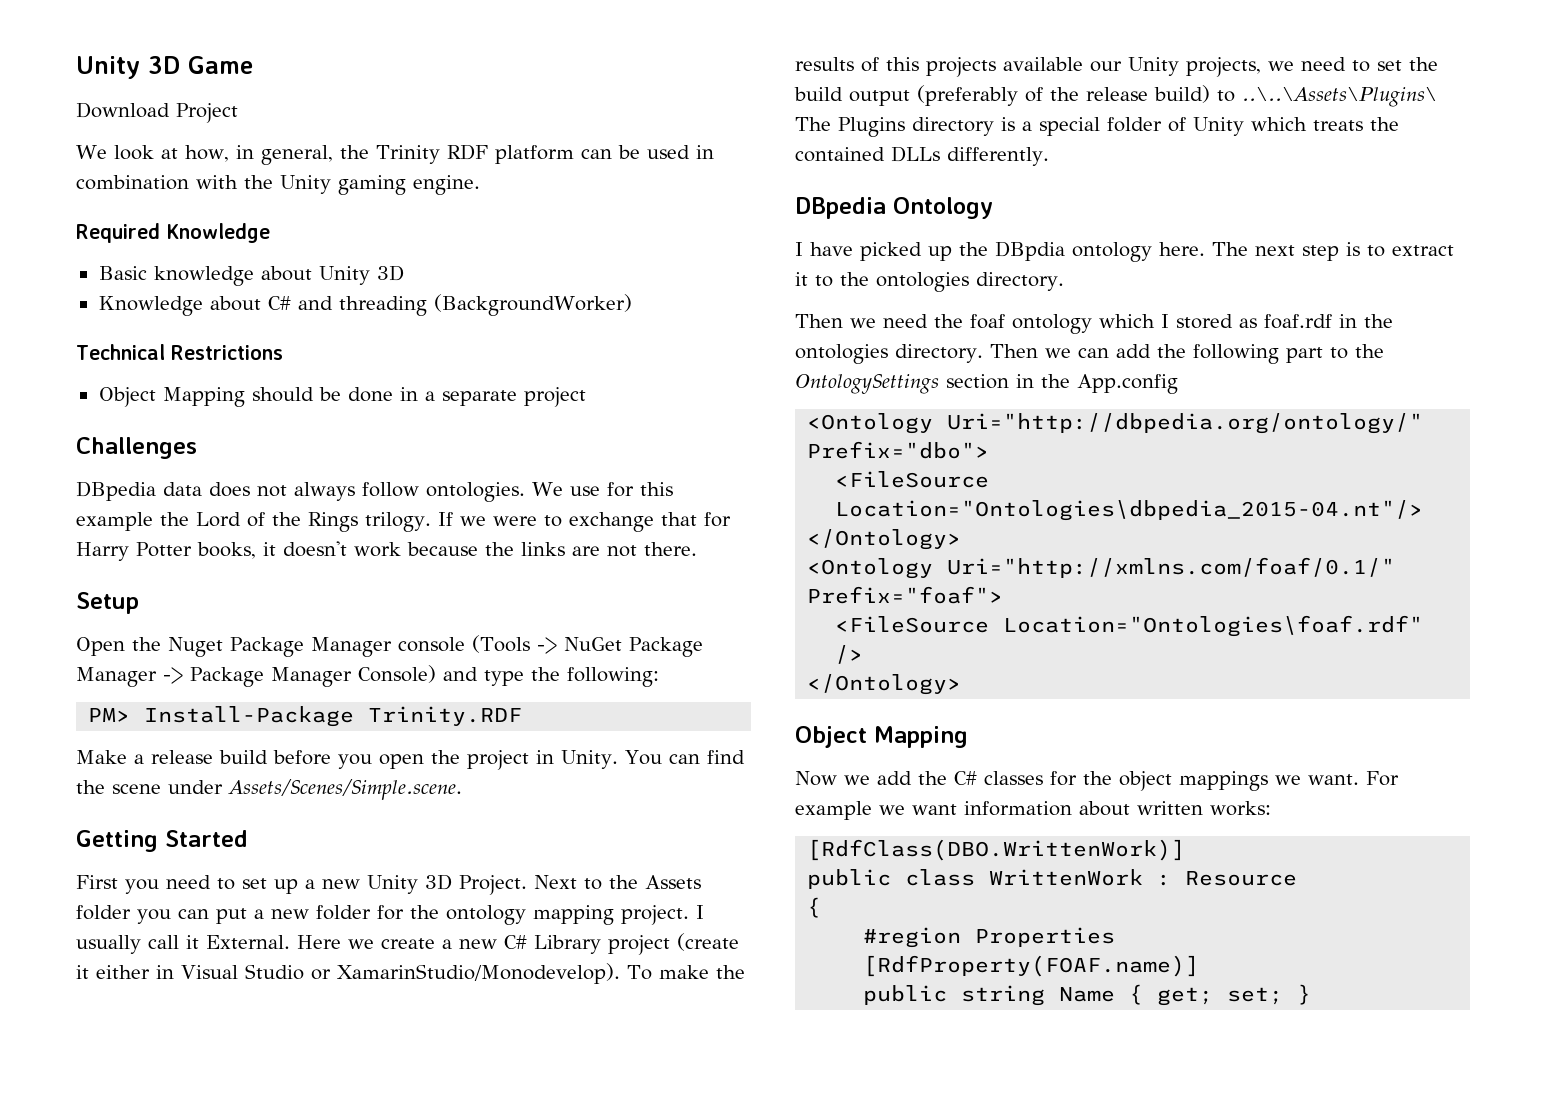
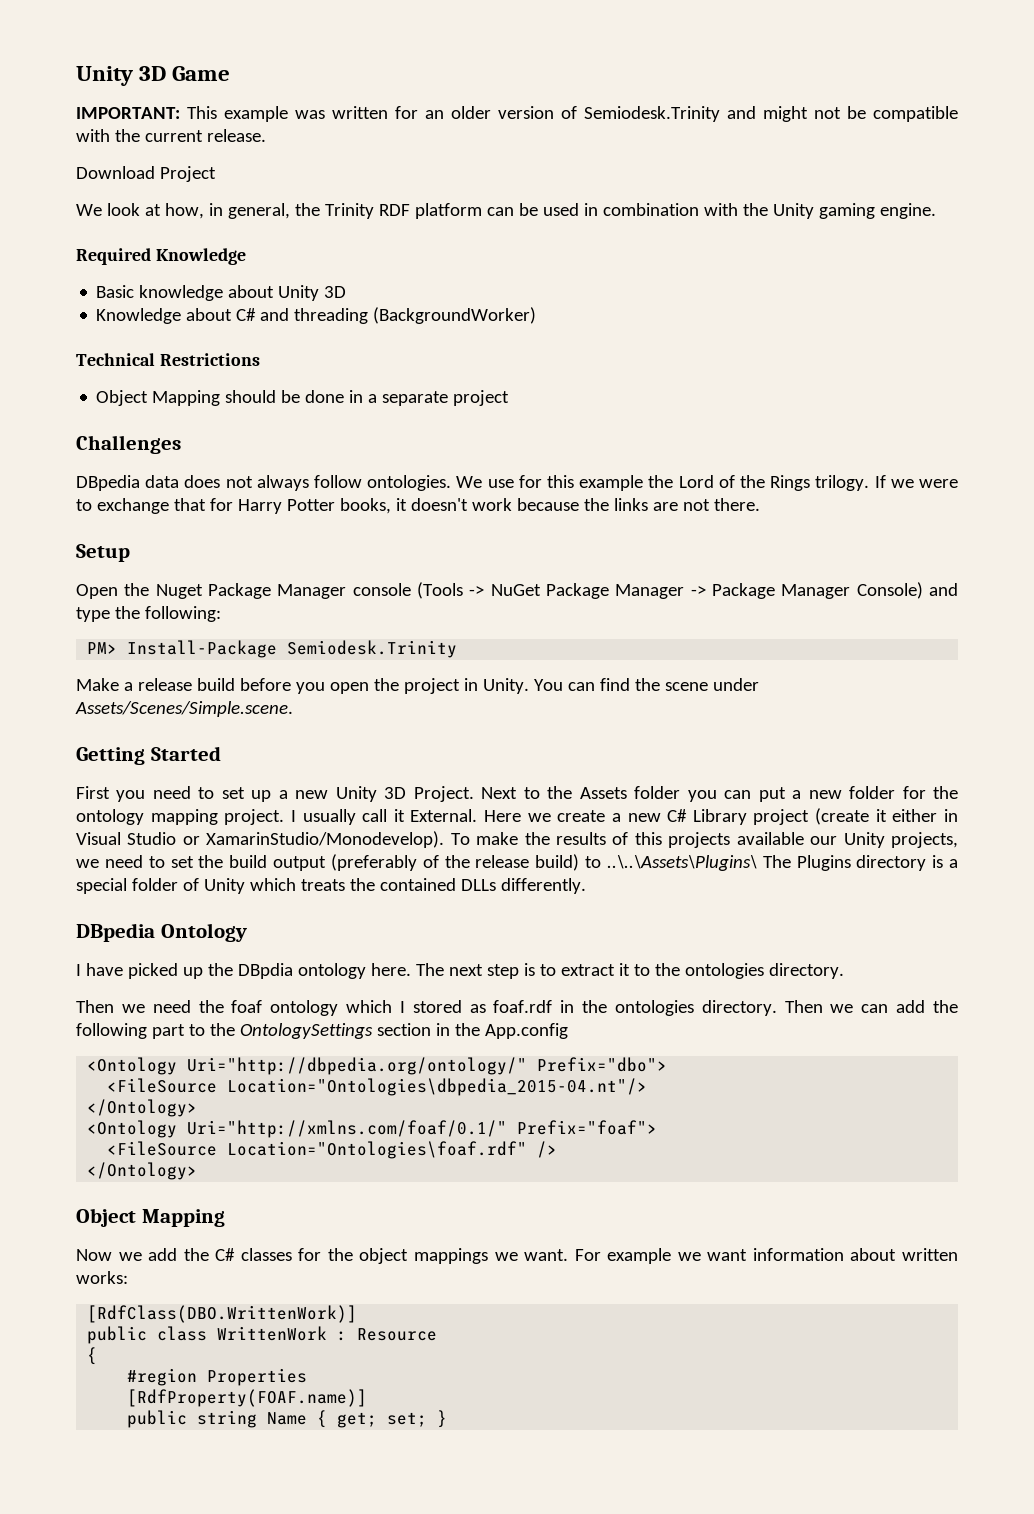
+ IMPORTANT: This example was written for an older version of Semiodesk.Trinity and might not be compatible with the current release.
- PM> Install-Package Trinity.RDF
+ PM> Install-Package Semiodesk.Trinity

